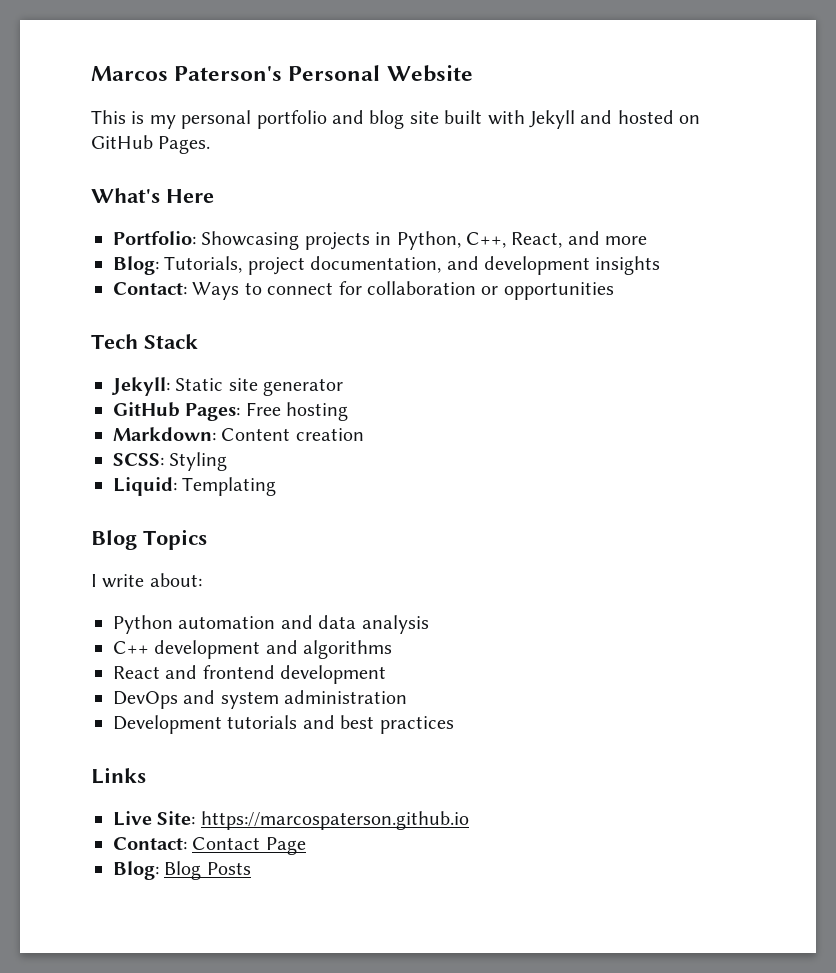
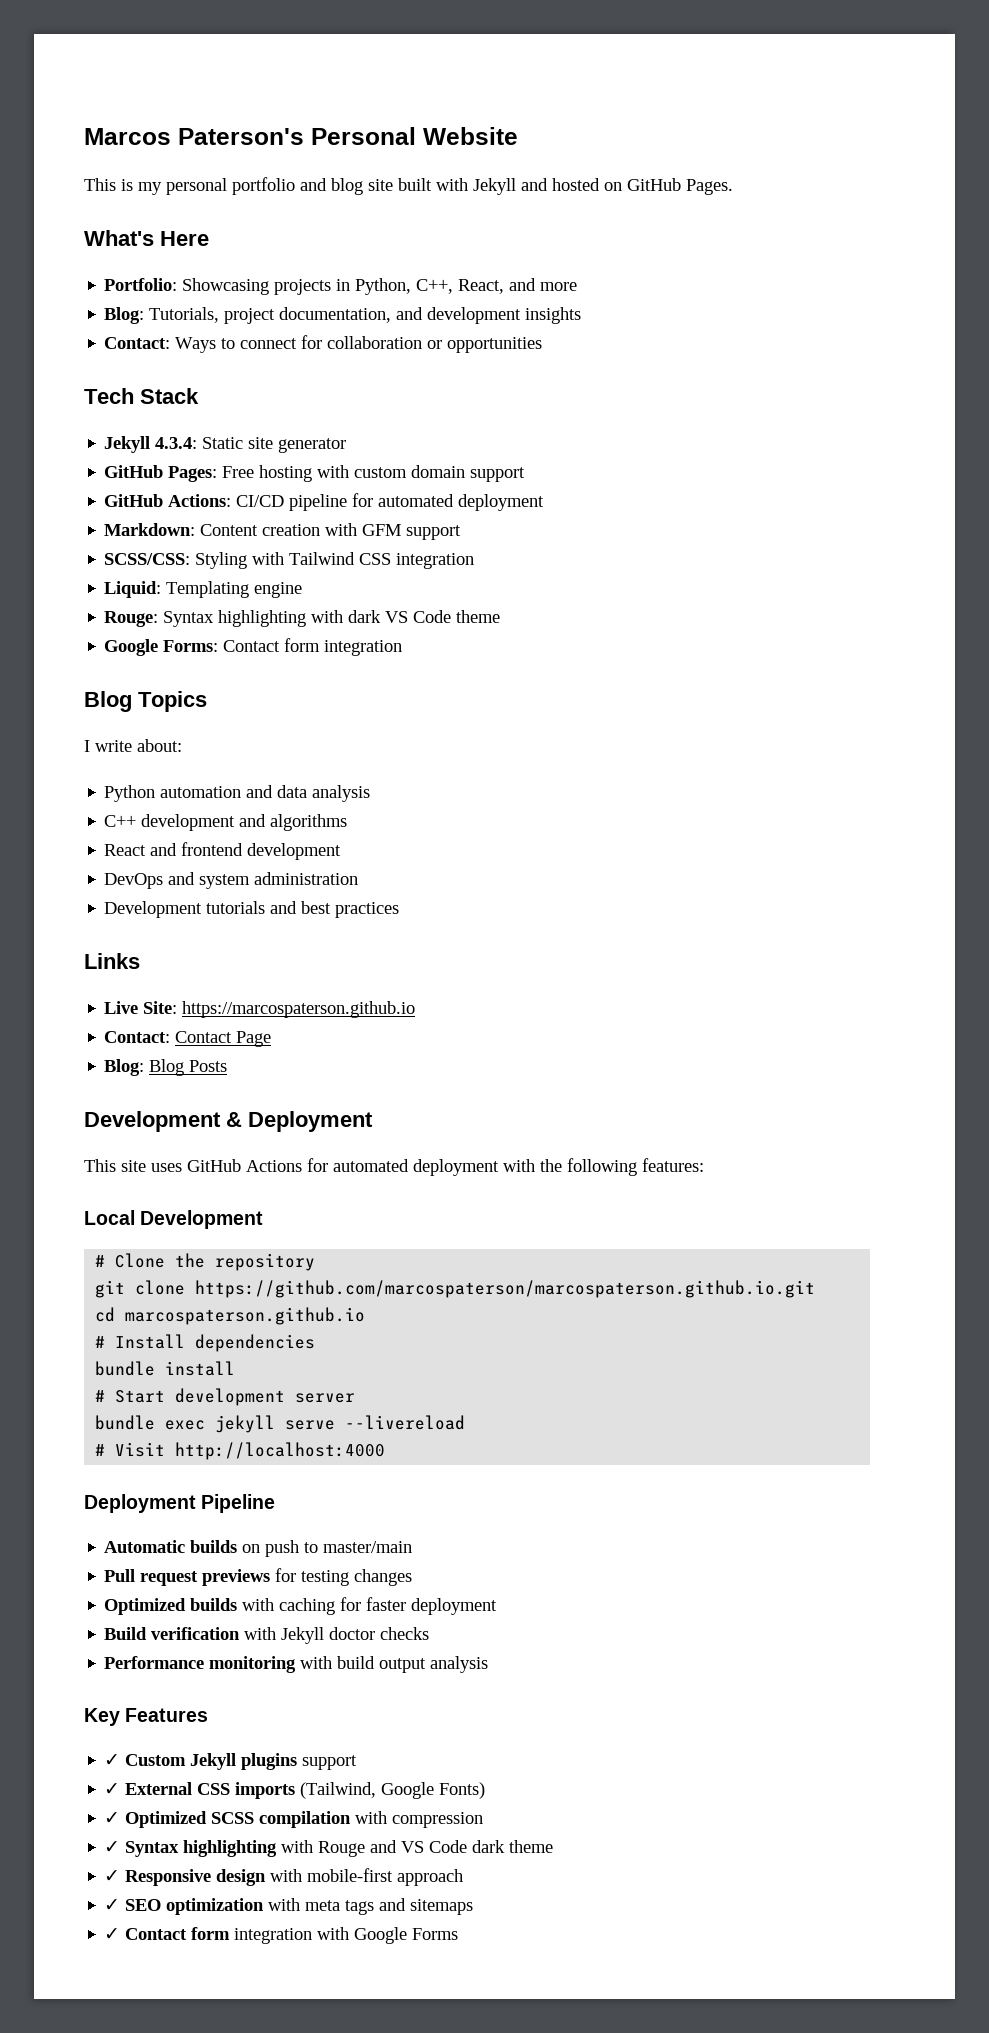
- Jekyll: Static site generator
+ Jekyll 4.3.4: Static site generator
- GitHub Pages: Free hosting
- Markdown: Content creation
- SCSS: Styling
- Liquid: Templating
+ GitHub Pages: Free hosting with custom domain support
+ GitHub Actions: CI/CD pipeline for automated deployment
+ Markdown: Content creation with GFM support
+ SCSS/CSS: Styling with Tailwind CSS integration
+ Liquid: Templating engine
+ Rouge: Syntax highlighting with dark VS Code theme
+ Google Forms: Contact form integration
+ Development & Deployment
+ This site uses GitHub Actions for automated deployment with the following features:
+ Local Development
+ # Clone the repository
+ git clone https://github.com/marcospaterson/marcospaterson.github.io.git
+ cd marcospaterson.github.io
+ # Install dependencies
+ bundle install
+ # Start development server
+ bundle exec jekyll serve --livereload
+ # Visit http://localhost:4000
+ Deployment Pipeline
+ Automatic builds on push to master/main
+ Pull request previews for testing changes
+ Optimized builds with caching for faster deployment
+ Build verification with Jekyll doctor checks
+ Performance monitoring with build output analysis
+ Key Features
+ ✓ Custom Jekyll plugins support
+ ✓ External CSS imports (Tailwind, Google Fonts)
+ ✓ Optimized SCSS compilation with compression
+ ✓ Syntax highlighting with Rouge and VS Code dark theme
+ ✓ Responsive design with mobile-first approach
+ ✓ SEO optimization with meta tags and sitemaps
+ ✓ Contact form integration with Google Forms

